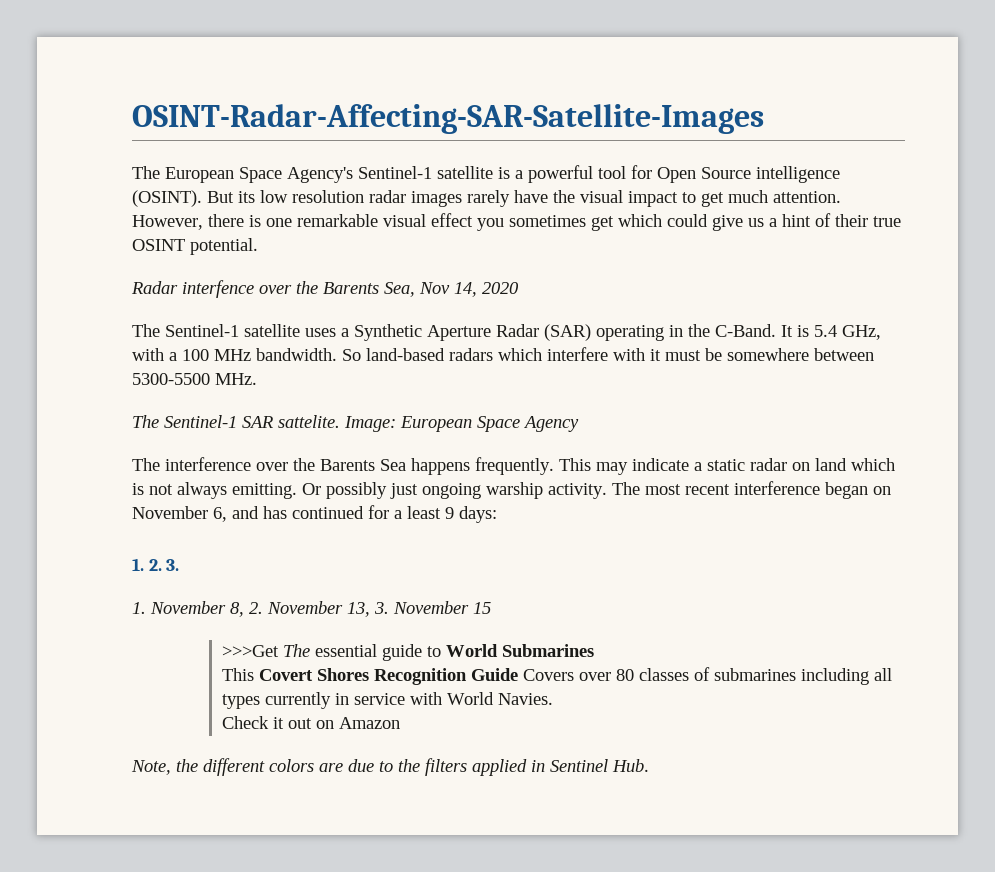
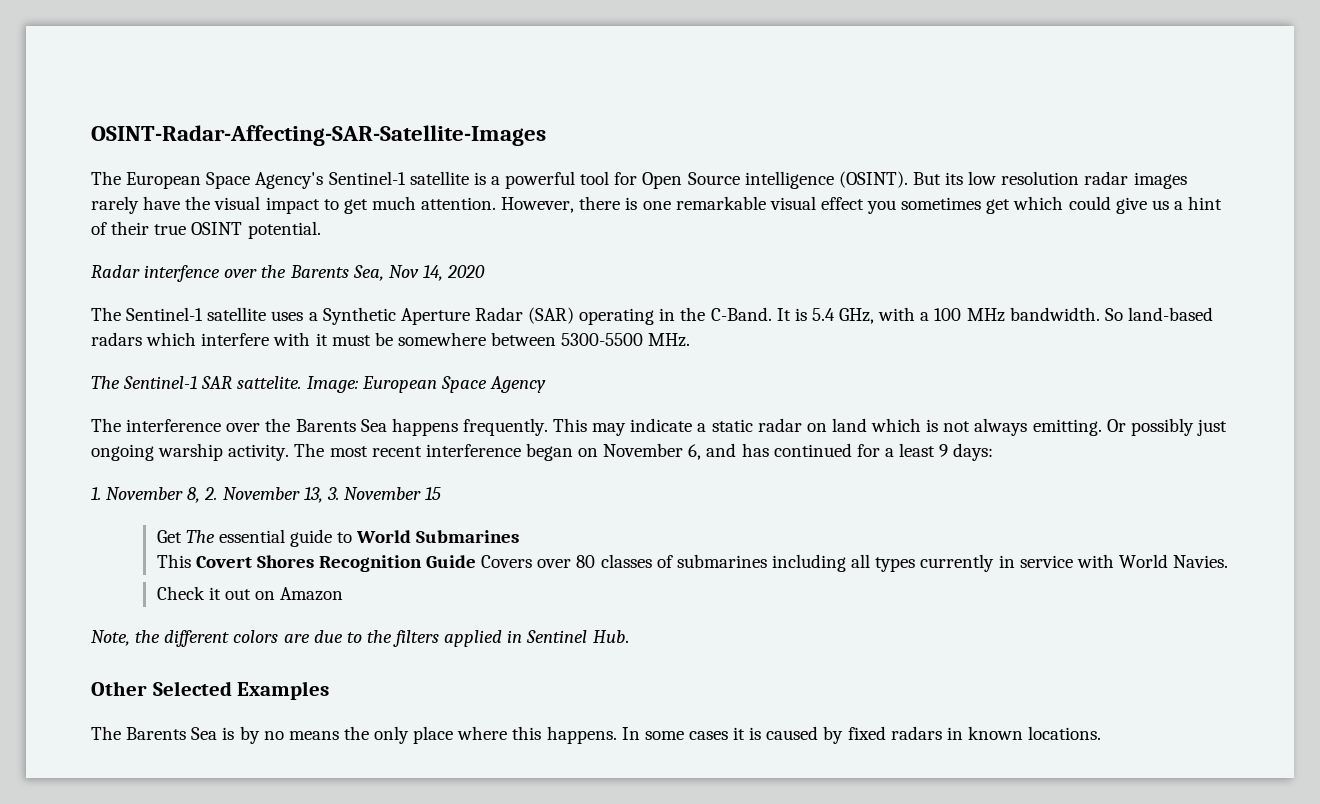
- 1. 2. 3.
- >>>Get The essential guide to World Submarines
+ Get The essential guide to World Submarines
+ Other Selected Examples
+ The Barents Sea is by no means the only place where this happens. In some cases it is caused by fixed radars in known locations.

